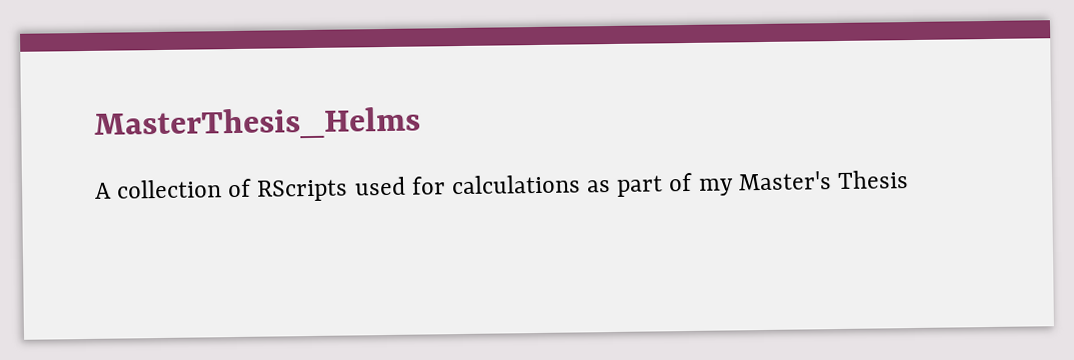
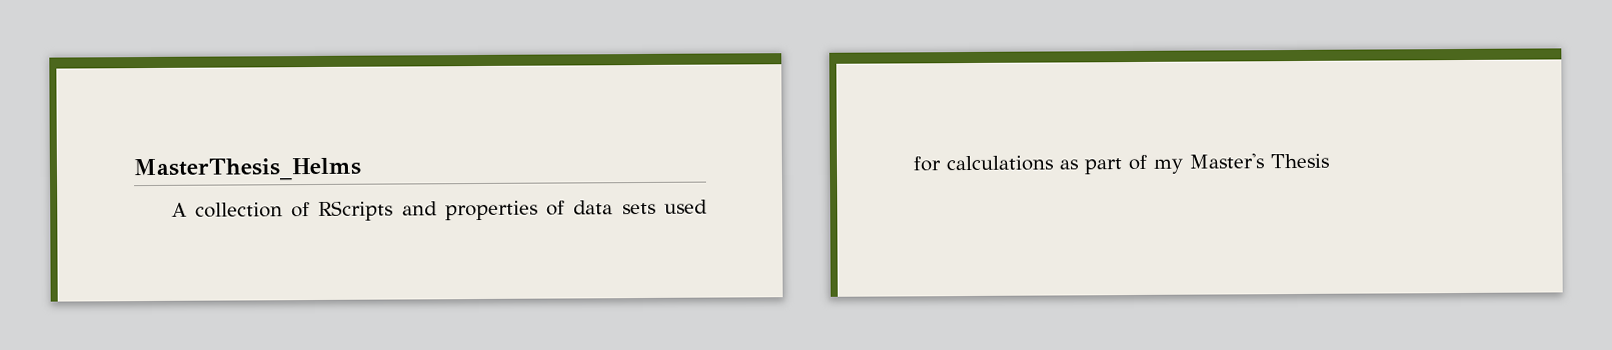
- A collection of RScripts used for calculations as part of my Master's Thesis
+ A collection of RScripts and properties of data sets used for calculations as part of my Master's Thesis

